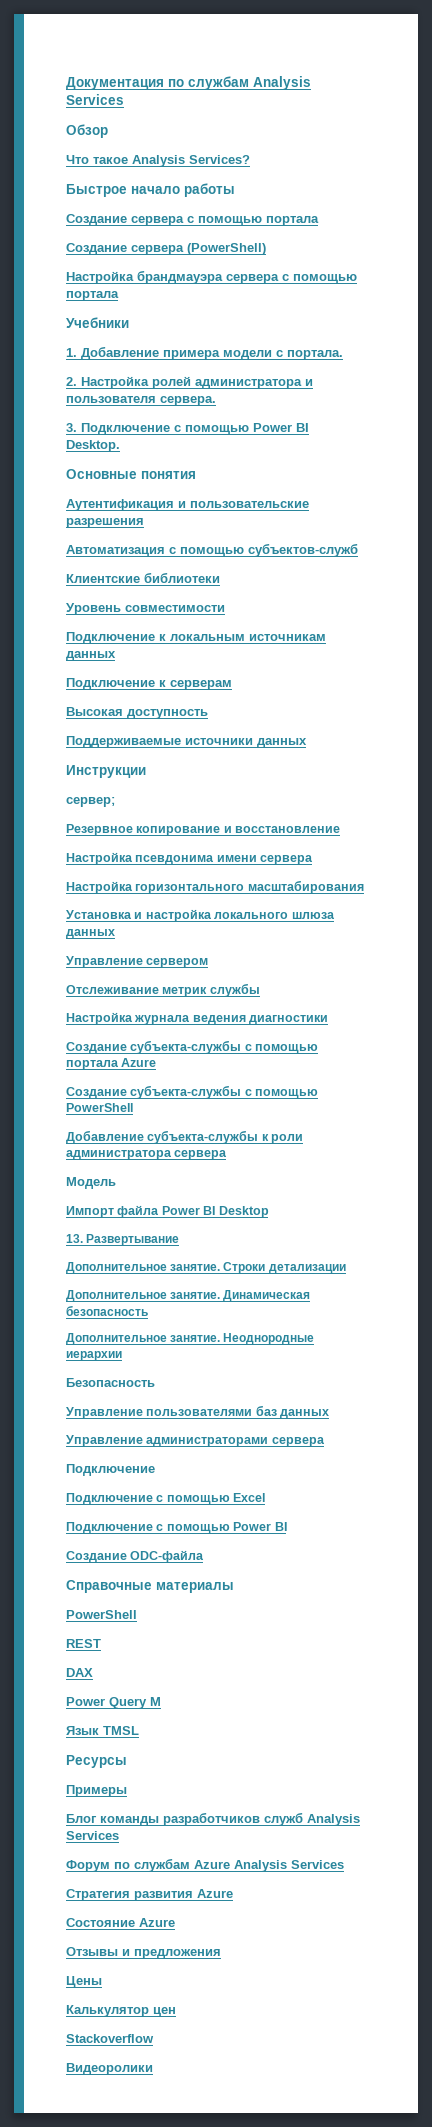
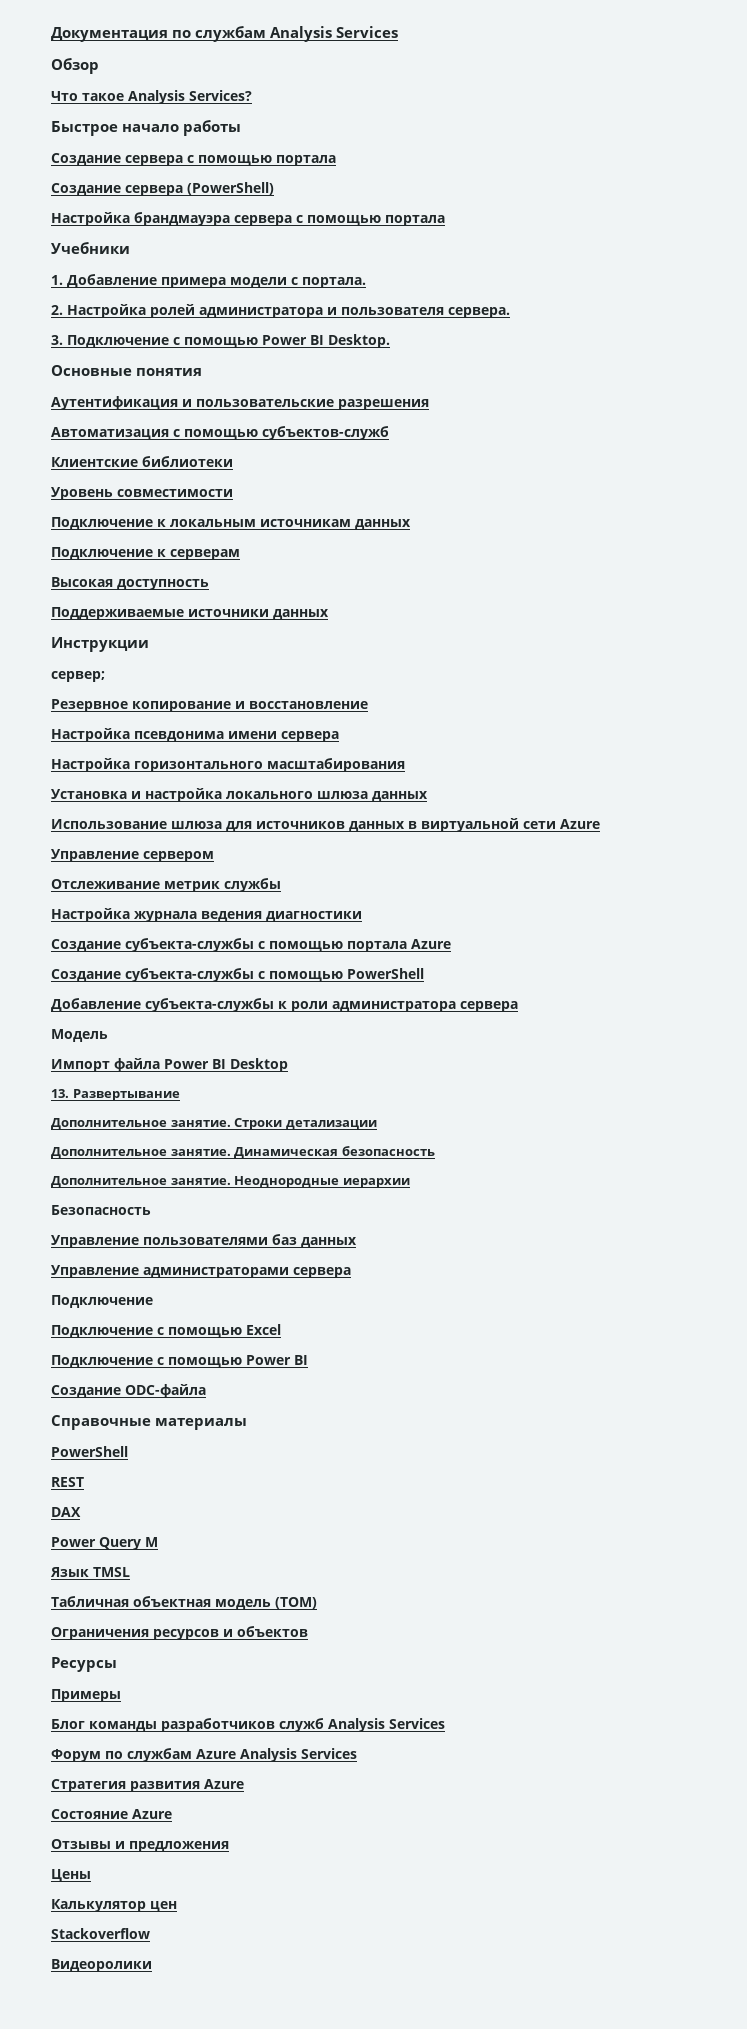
+ Использование шлюза для источников данных в виртуальной сети Azure
+ Табличная объектная модель (TOM)
+ Ограничения ресурсов и объектов

